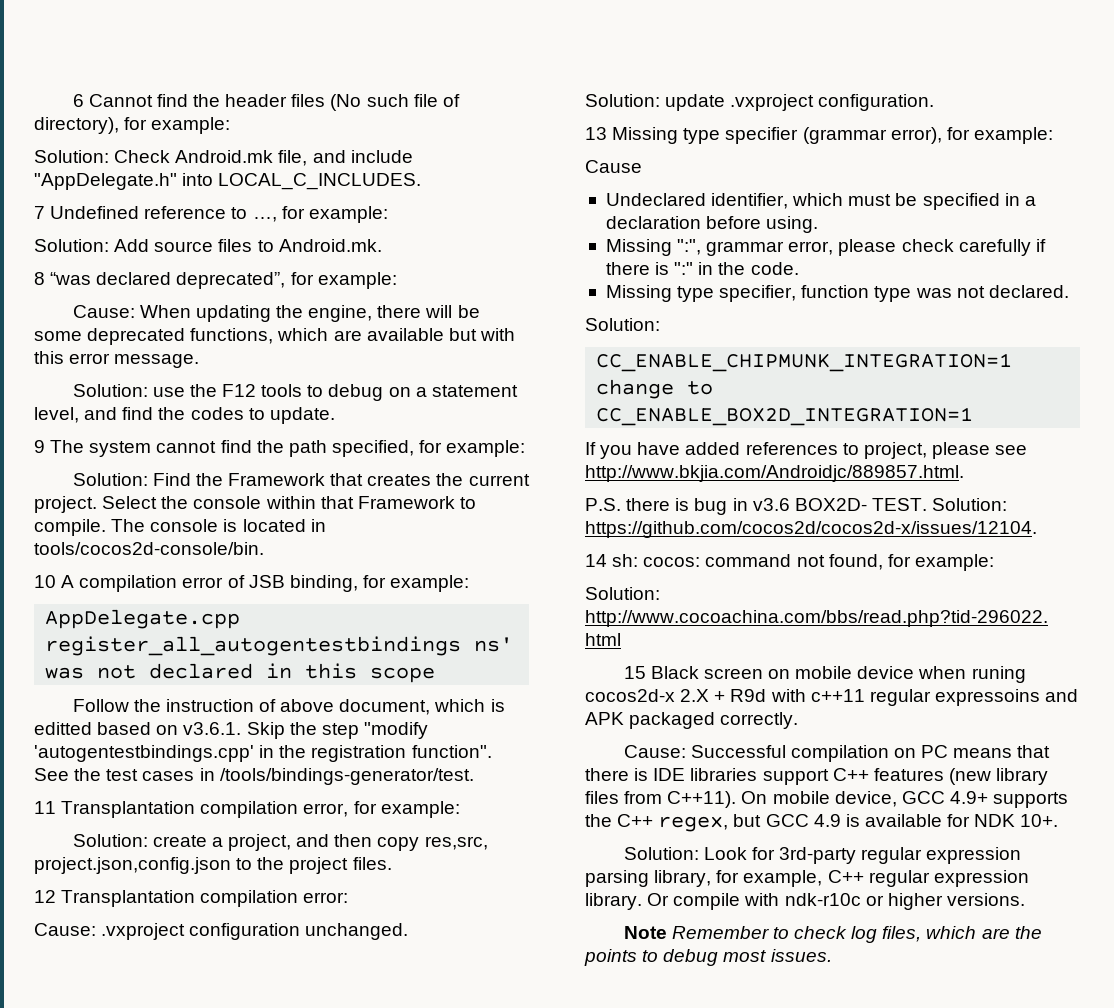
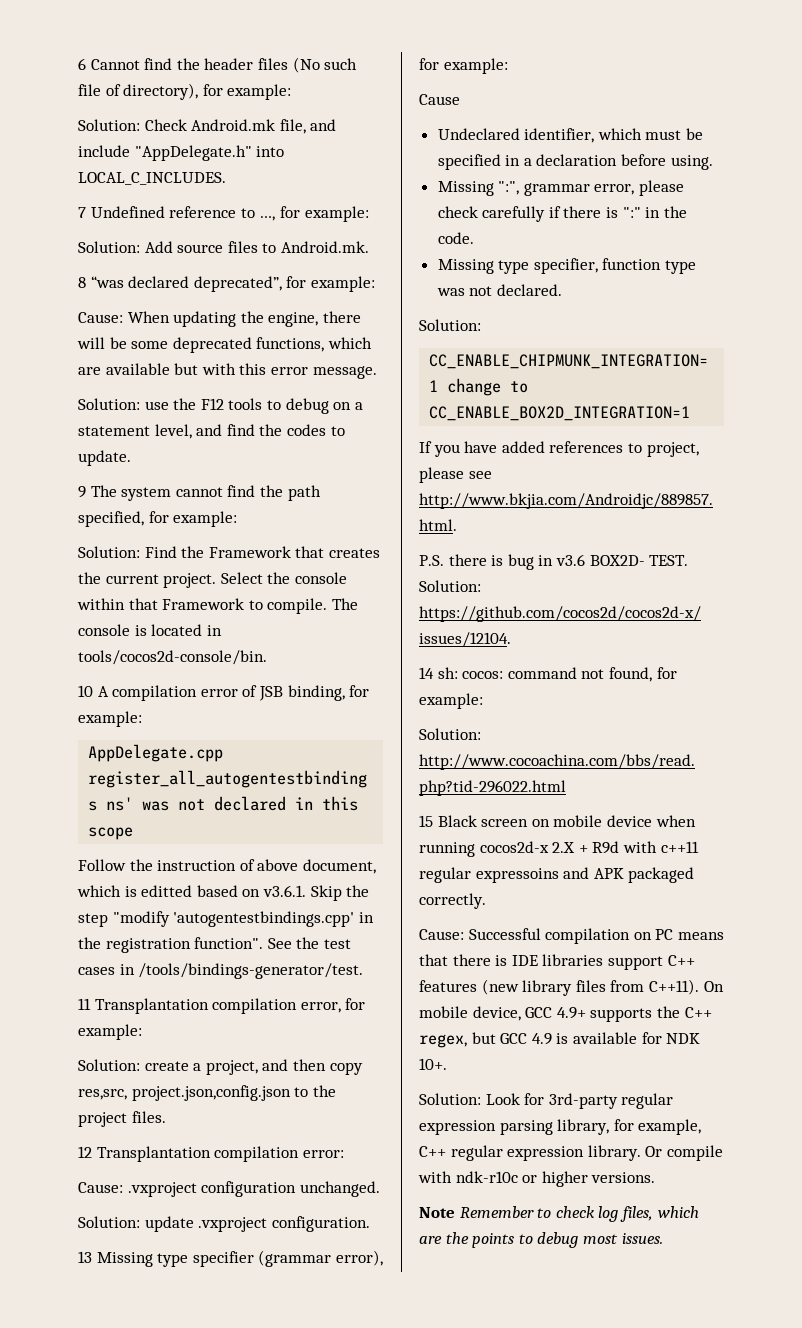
- 15 Black screen on mobile device when runing cocos2d-x 2.X + R9d with c++11 regular expressoins and APK packaged correctly.
+ 15 Black screen on mobile device when running cocos2d-x 2.X + R9d with c++11 regular expressoins and APK packaged correctly.

